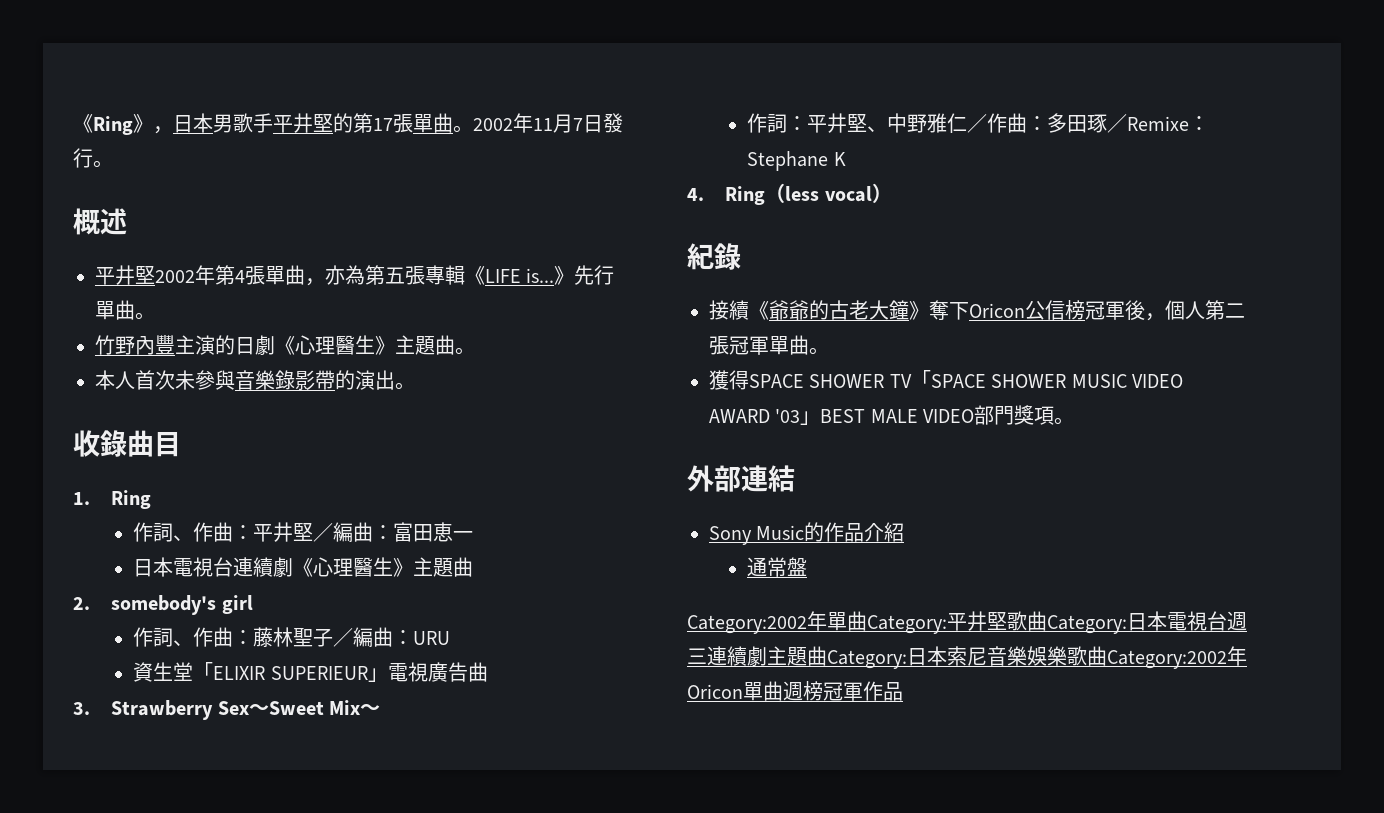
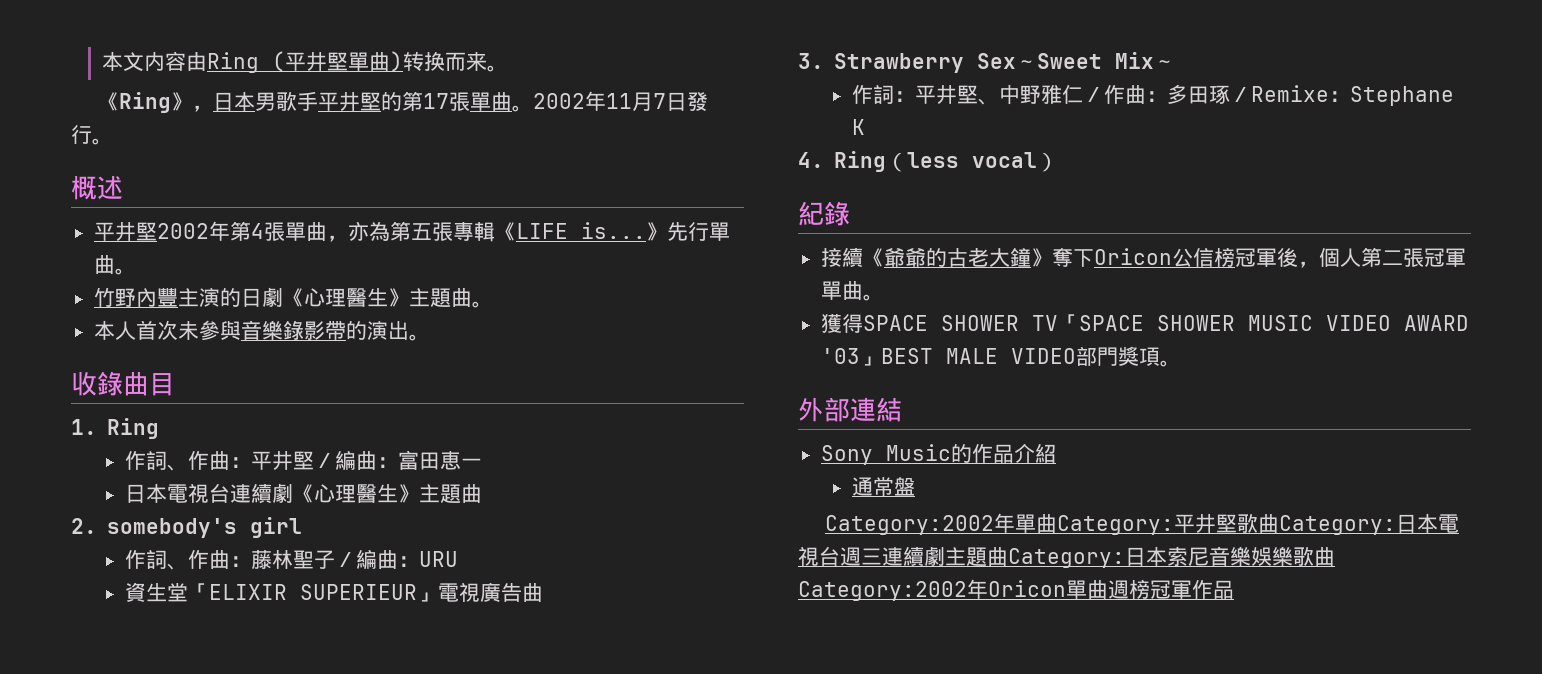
+ 本文内容由Ring (平井堅單曲)转换而来。

